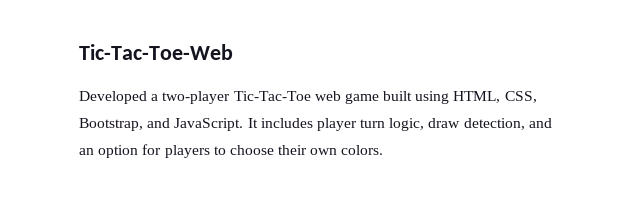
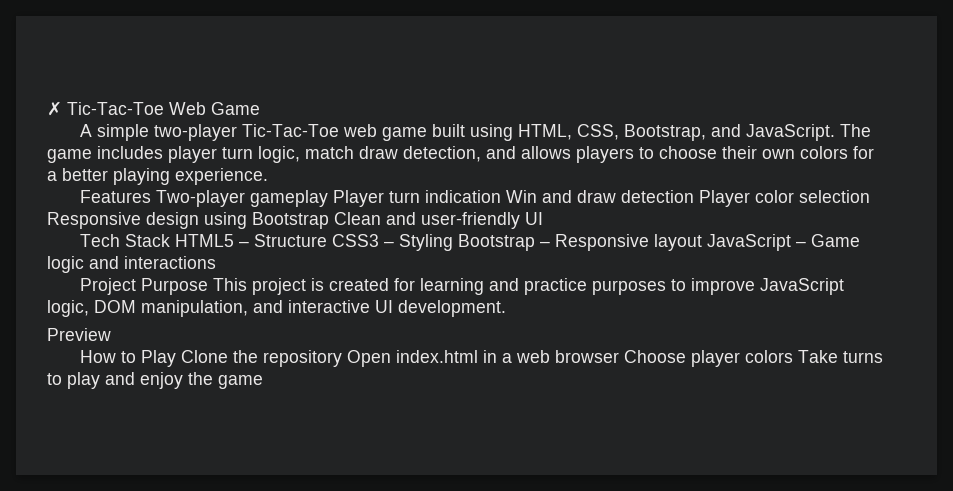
- Tic-Tac-Toe-Web
- Developed a two-player Tic-Tac-Toe web game built using HTML, CSS, Bootstrap, and JavaScript.
+ ✗ Tic-Tac-Toe Web Game
+ A simple two-player Tic-Tac-Toe web game built using HTML, CSS, Bootstrap, and JavaScript.
- It includes player turn logic, draw detection, and an option for players to choose their own colors.
+ The game includes player turn logic, match draw detection, and allows players to choose their own colors for a better playing experience.
+ Features Two-player gameplay Player turn indication Win and draw detection Player color selection Responsive design using Bootstrap Clean and user-friendly UI
+ Tech Stack HTML5 – Structure CSS3 – Styling Bootstrap – Responsive layout JavaScript – Game logic and interactions
+ Project Purpose This project is created for learning and practice purposes to improve JavaScript logic, DOM manipulation, and interactive UI development.
+ Preview
+ How to Play Clone the repository Open index.html in a web browser Choose player colors Take turns to play and enjoy the game

